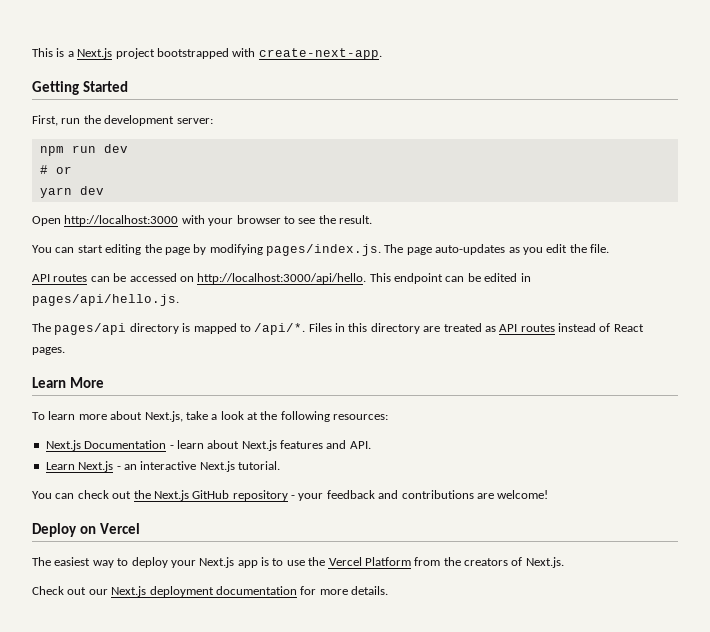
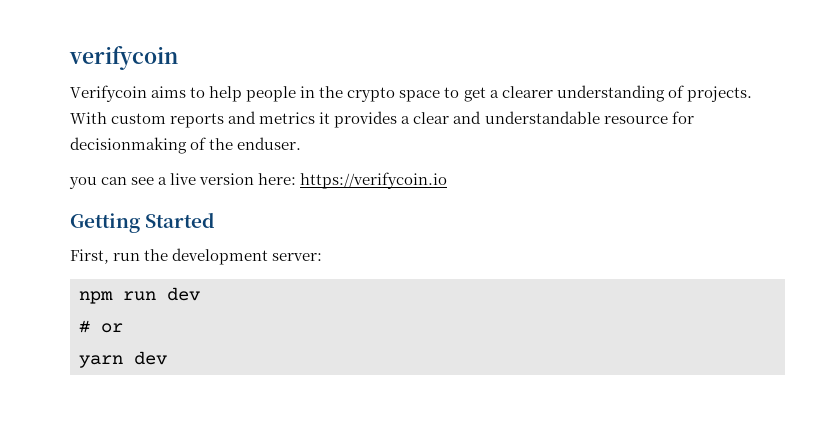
- This is a Next.js project bootstrapped with create-next-app.
+ verifycoin
+ Verifycoin aims to help people in the crypto space to get a clearer understanding of projects. With custom reports and metrics it provides a clear and understandable resource for decisionmaking of the enduser.
+ you can see a live version here: https://verifycoin.io
- Open http://localhost:3000 with your browser to see the result.
- You can start editing the page by modifying pages/index.js. The page auto-updates as you edit the file.
- API routes can be accessed on http://localhost:3000/api/hello. This endpoint can be edited in pages/api/hello.js.
- The pages/api directory is mapped to /api/*. Files in this directory are treated as API routes instead of React pages.
- Learn More
- To learn more about Next.js, take a look at the following resources:
- Next.js Documentation - learn about Next.js features and API.
- Learn Next.js - an interactive Next.js tutorial.
- You can check out the Next.js GitHub repository - your feedback and contributions are welcome!
- Deploy on Vercel
- The easiest way to deploy your Next.js app is to use the Vercel Platform from the creators of Next.js.
- Check out our Next.js deployment documentation for more details.

